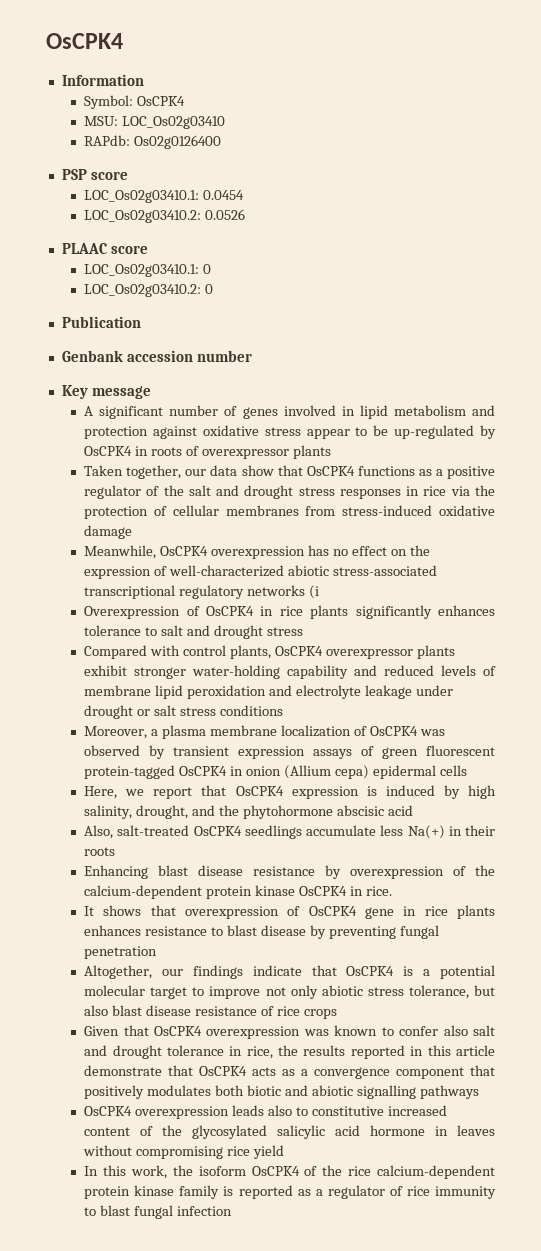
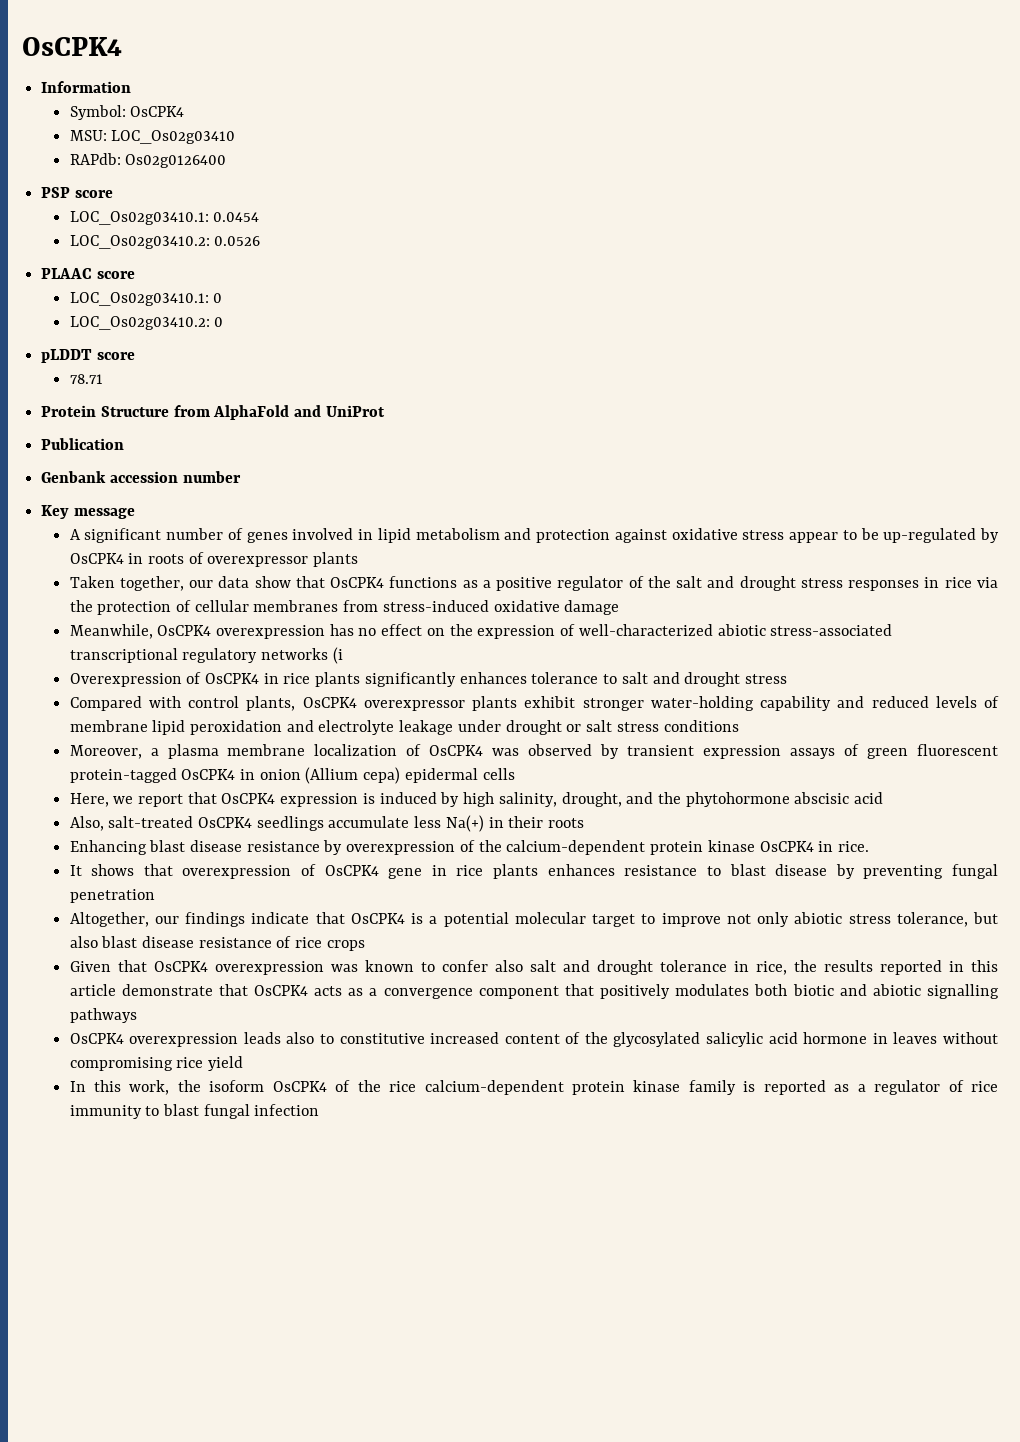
+ pLDDT score
+ 78.71
+ Protein Structure from AlphaFold and UniProt

